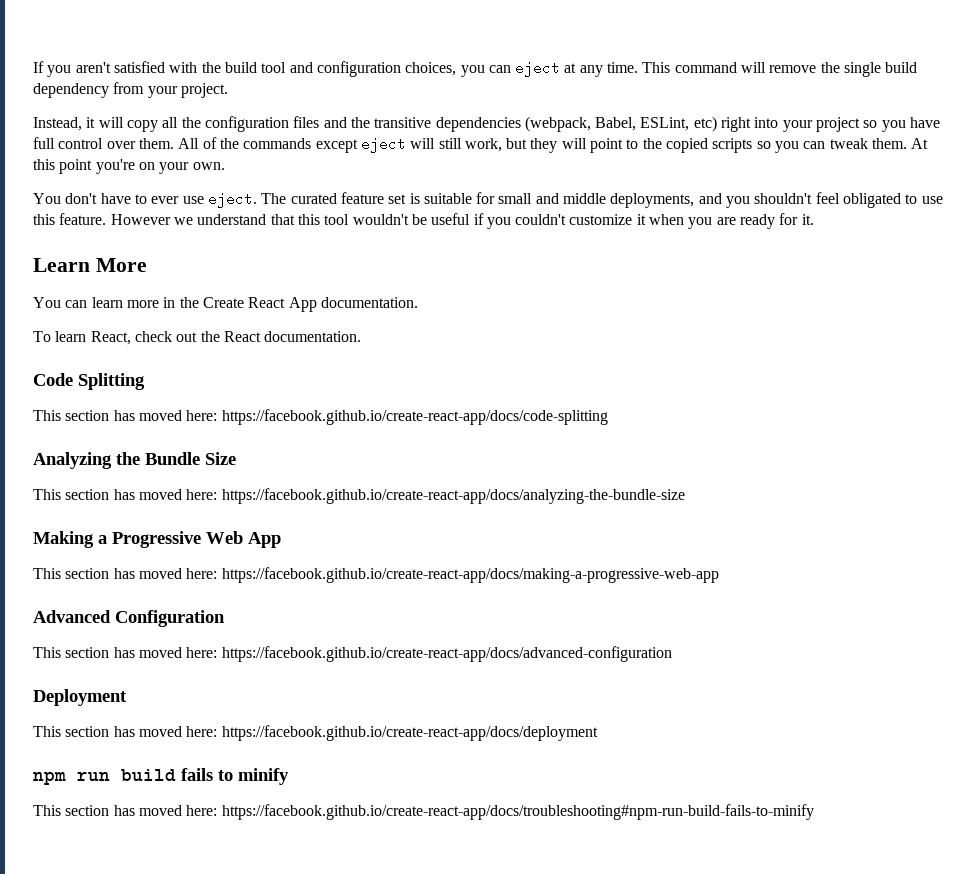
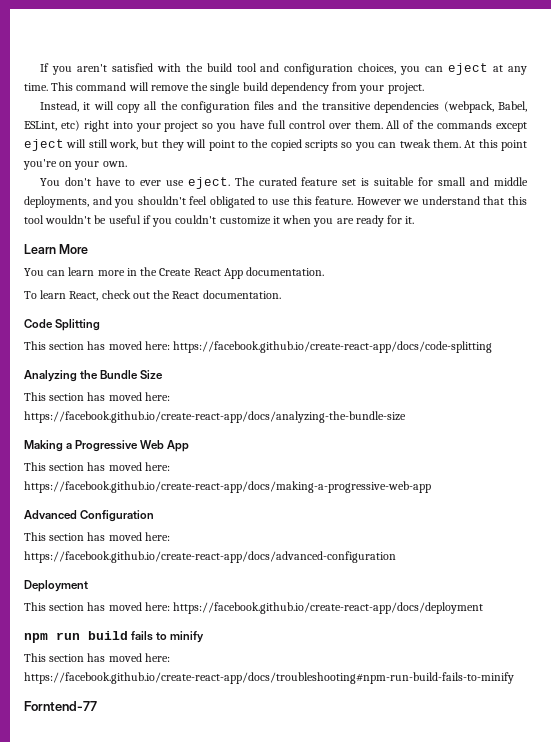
+ Forntend-77

